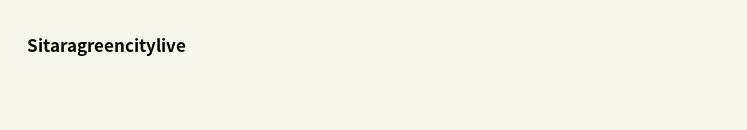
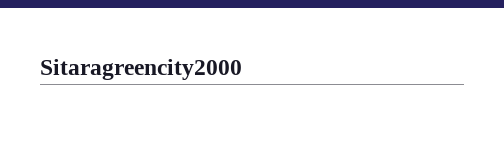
- Sitaragreencitylive
+ Sitaragreencity2000

